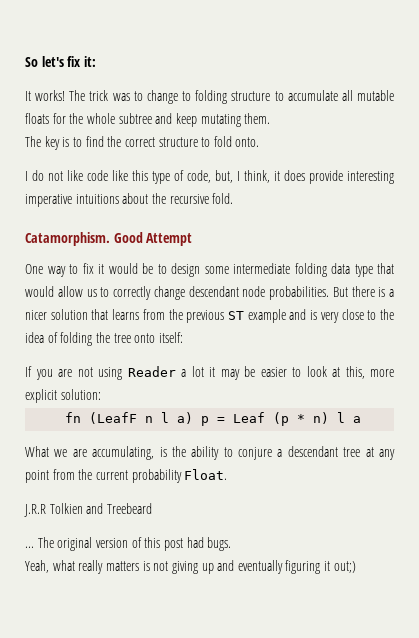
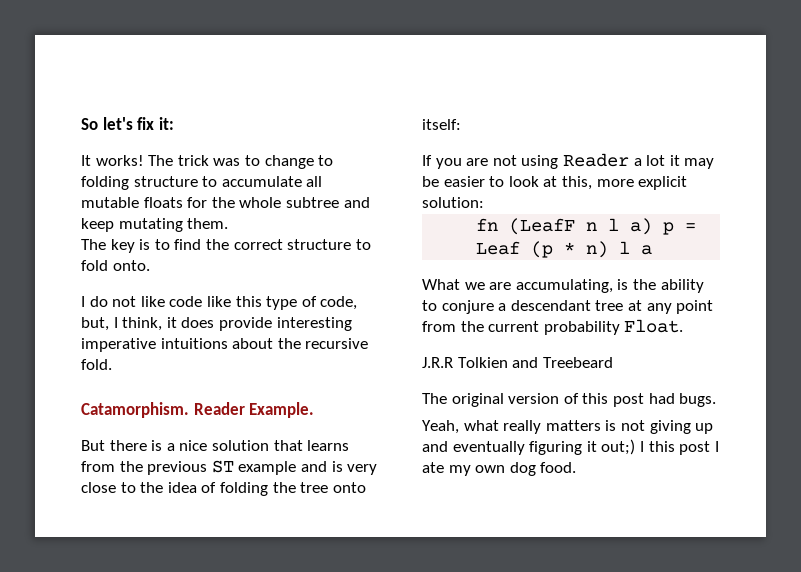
- Good Attempt
- One way to fix it would be to design some intermediate folding data type that would allow us to correctly change descendant node probabilities. But there is a nicer solution that learns from the previous ST example and is very close to the idea of folding the tree onto itself:
+ Reader Example.
+ But there is a nice solution that learns from the previous ST example and is very close to the idea of folding the tree onto itself:
- ...
- Yeah, what really matters is not giving up and eventually figuring it out;)
+ Yeah, what really matters is not giving up and eventually figuring it out;) I this post I ate my own dog food.

